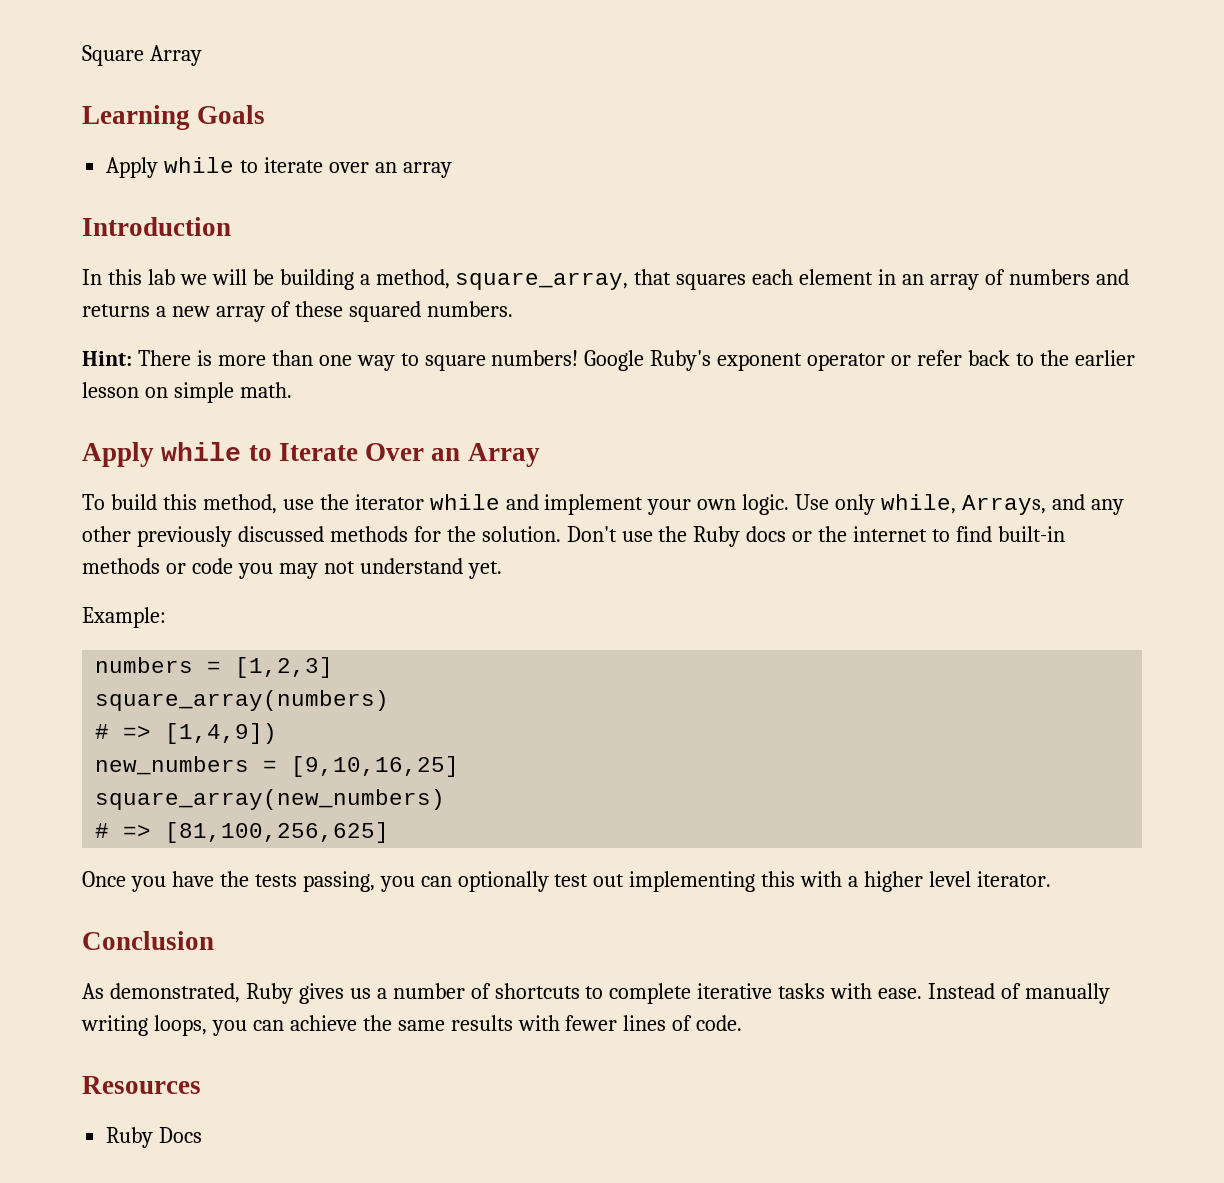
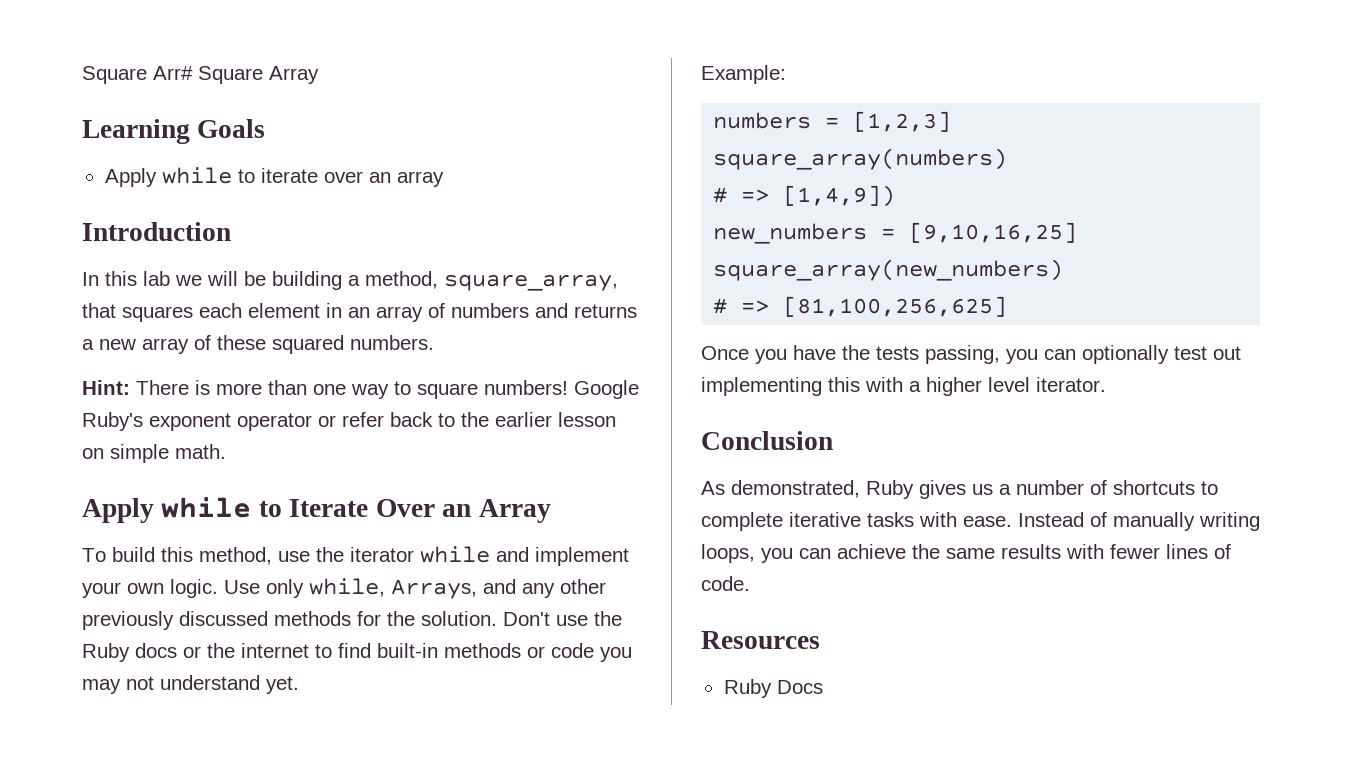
- Square Array
+ Square Arr# Square Array

